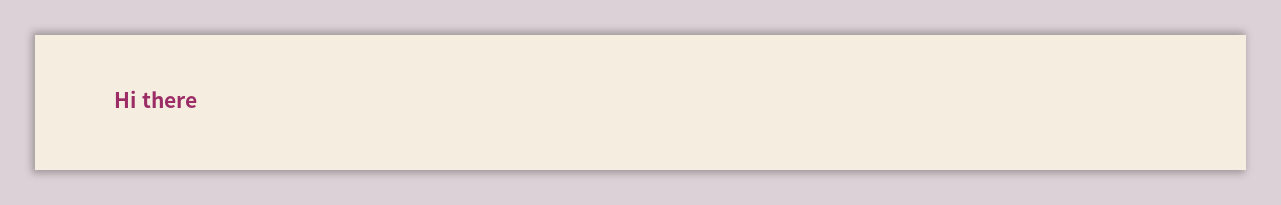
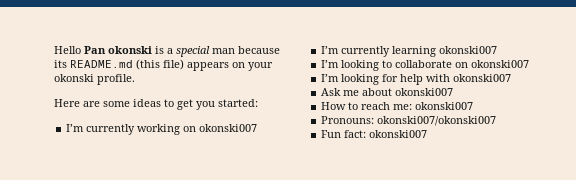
- Hi there
+ Hello Pan okonski is a special man because its README.md (this file) appears on your okonski profile.
+ Here are some ideas to get you started:
+ I’m currently working on okonski007
+ I’m currently learning okonski007
+ I’m looking to collaborate on okonski007
+ I’m looking for help with okonski007
+ Ask me about okonski007
+ How to reach me: okonski007
+ Pronouns: okonski007/okonski007
+ Fun fact: okonski007

